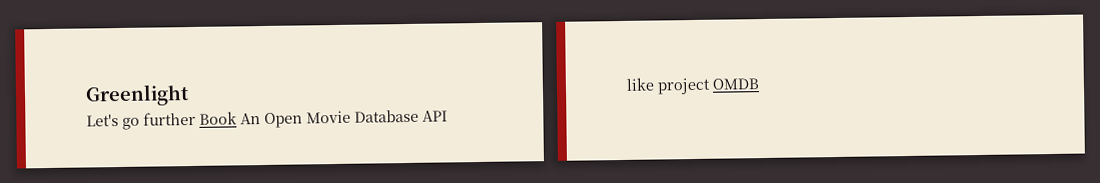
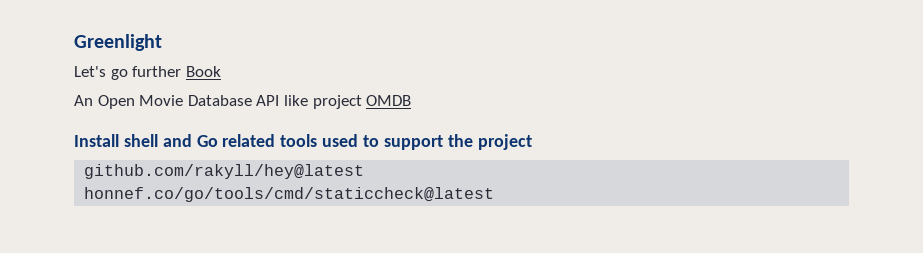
- Let's go further Book An Open Movie Database API like project OMDB
+ Let's go further Book
+ An Open Movie Database API like project OMDB
+ Install shell and Go related tools used to support the project
+ github.com/rakyll/hey@latest
+ honnef.co/go/tools/cmd/staticcheck@latest

